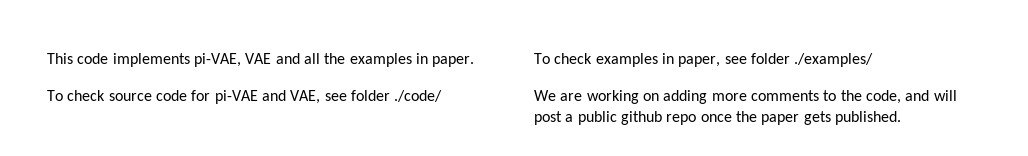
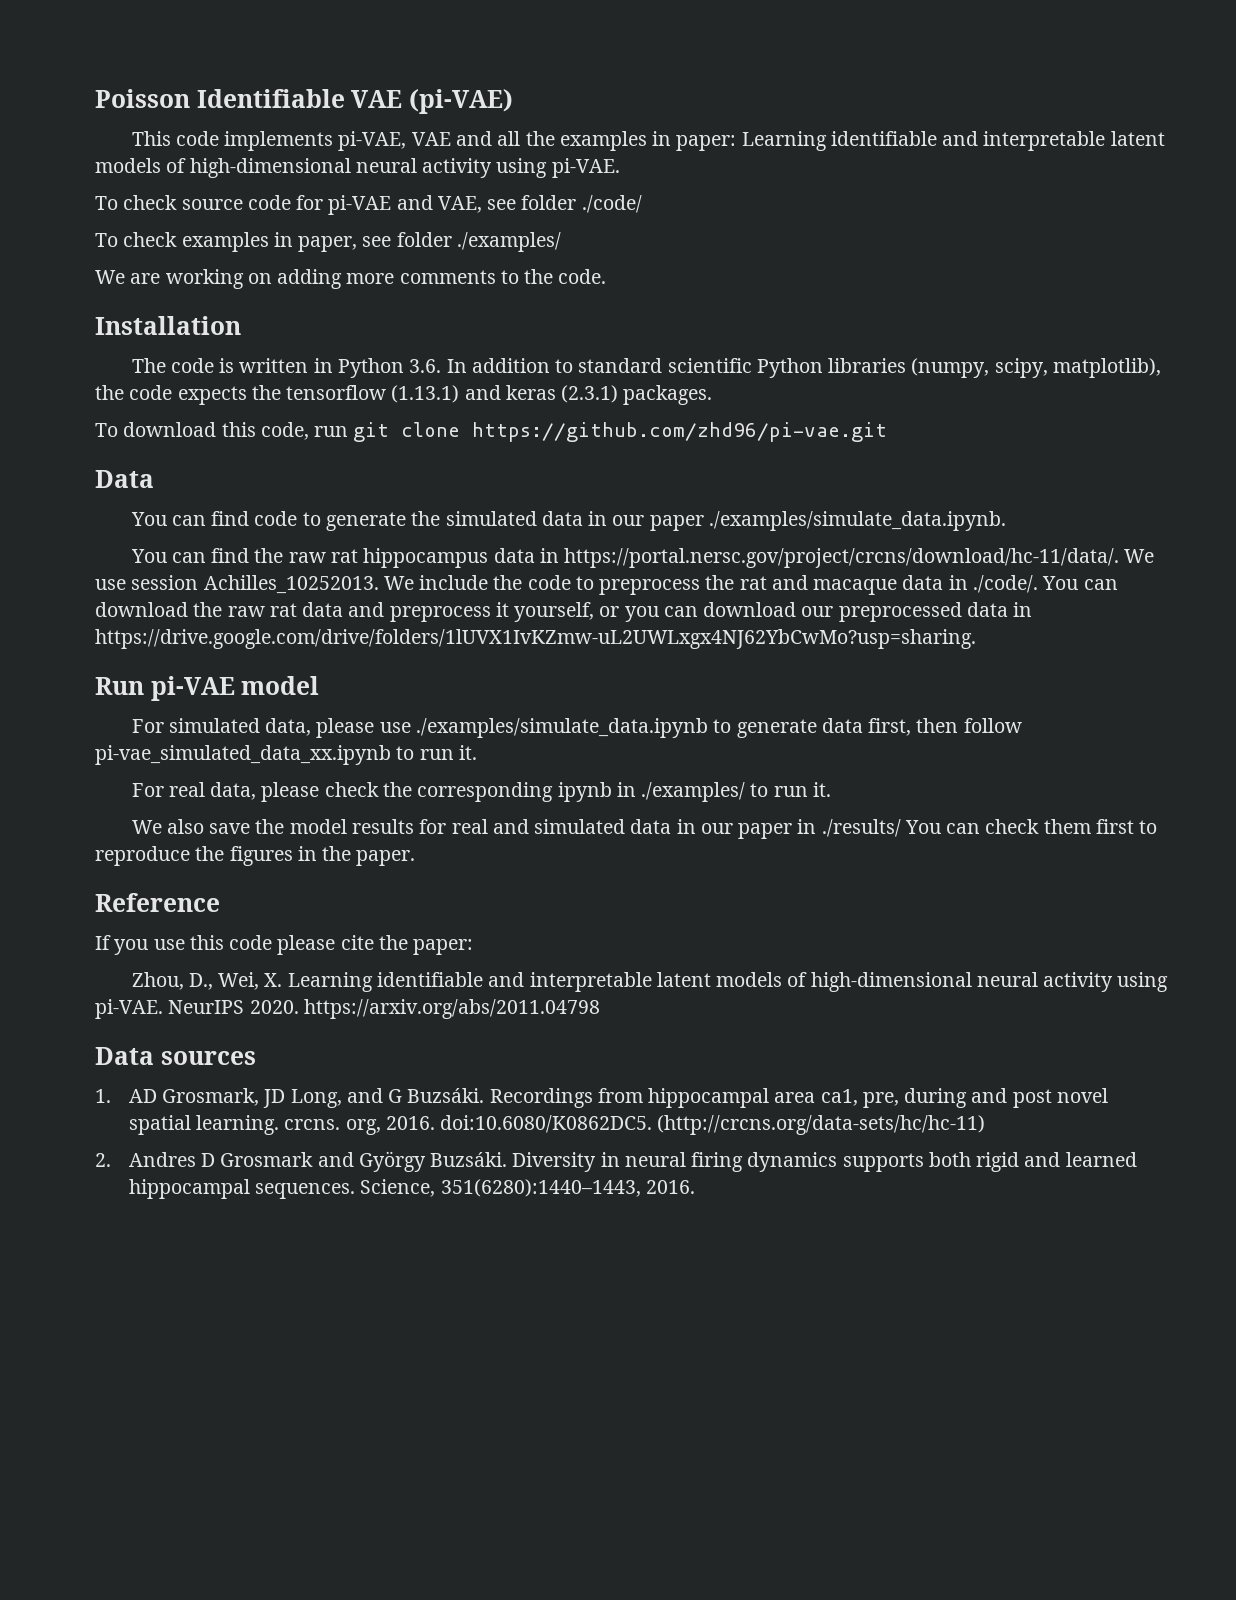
+ Poisson Identifiable VAE (pi-VAE)
- This code implements pi-VAE, VAE and all the examples in paper.
+ This code implements pi-VAE, VAE and all the examples in paper: Learning identifiable and interpretable latent models of high-dimensional neural activity using pi-VAE.
- We are working on adding more comments to the code, and will post a public github repo once the paper gets published.
+ We are working on adding more comments to the code.
+ Installation
+ The code is written in Python 3.6. In addition to standard scientific Python libraries (numpy, scipy, matplotlib), the code expects the tensorflow (1.13.1) and keras (2.3.1) packages.
+ To download this code, run git clone https://github.com/zhd96/pi-vae.git
+ Data
+ You can find code to generate the simulated data in our paper ./examples/simulate_data.ipynb.
+ You can find the raw rat hippocampus data in https://portal.nersc.gov/project/crcns/download/hc-11/data/. We use session Achilles_10252013. We include the code to preprocess the rat and macaque data in ./code/. You can download the raw rat data and preprocess it yourself, or you can download our preprocessed data in https://drive.google.com/drive/folders/1lUVX1IvKZmw-uL2UWLxgx4NJ62YbCwMo?usp=sharing.
+ Run pi-VAE model
+ For simulated data, please use ./examples/simulate_data.ipynb to generate data first, then follow pi-vae_simulated_data_xx.ipynb to run it.
+ For real data, please check the corresponding ipynb in ./examples/ to run it.
+ We also save the model results for real and simulated data in our paper in ./results/ You can check them first to reproduce the figures in the paper.
+ Reference
+ If you use this code please cite the paper:
+ Zhou, D., Wei, X. Learning identifiable and interpretable latent models of high-dimensional neural activity using pi-VAE. NeurIPS 2020. https://arxiv.org/abs/2011.04798
+ Data sources
+ 1. AD Grosmark, JD Long, and G Buzsáki. Recordings from hippocampal area ca1, pre, during and post novel spatial learning. crcns. org, 2016. doi:10.6080/K0862DC5. (http://crcns.org/data-sets/hc/hc-11)
+ 2. Andres D Grosmark and György Buzsáki. Diversity in neural firing dynamics supports both rigid and learned hippocampal sequences. Science, 351(6280):1440–1443, 2016.

